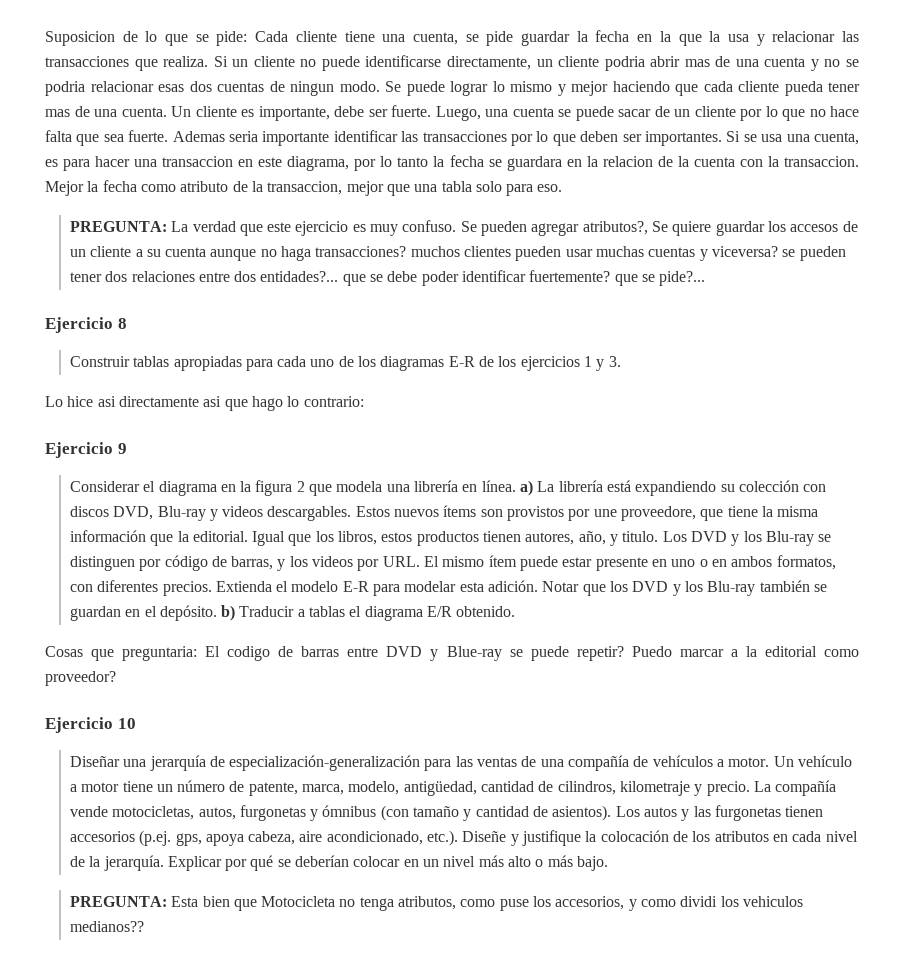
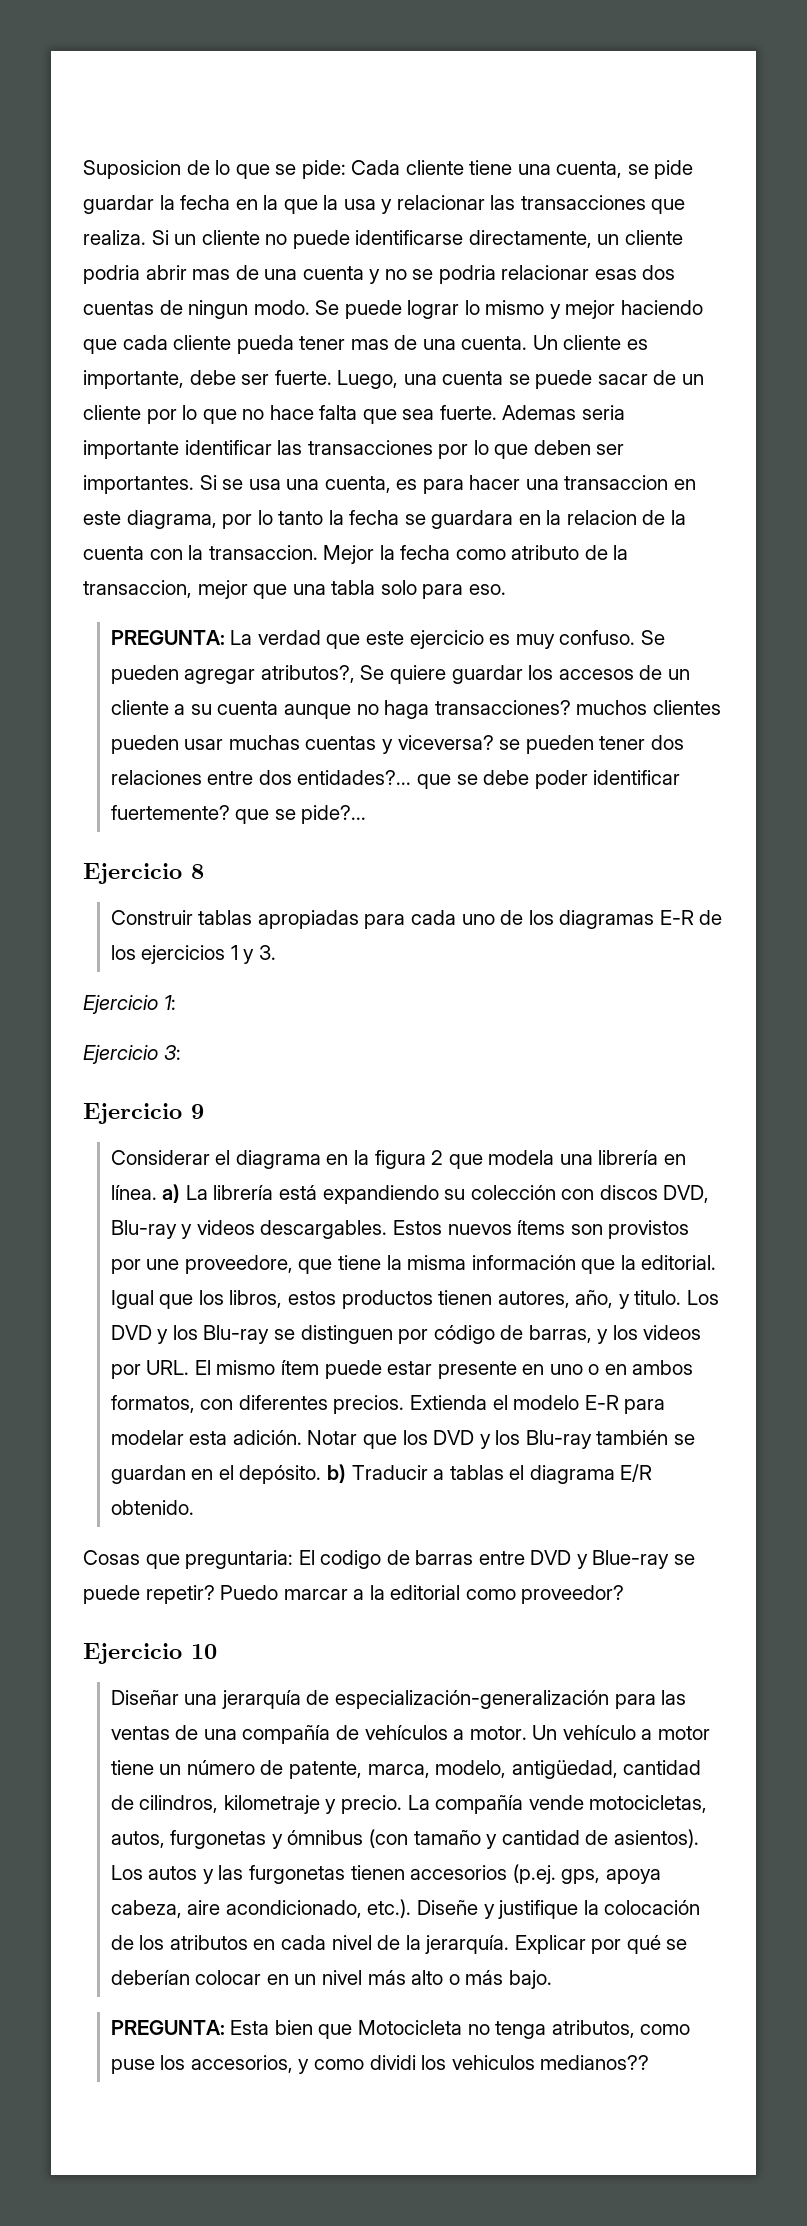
- Lo hice asi directamente asi que hago lo contrario:
+ Ejercicio 1:
+ Ejercicio 3:

